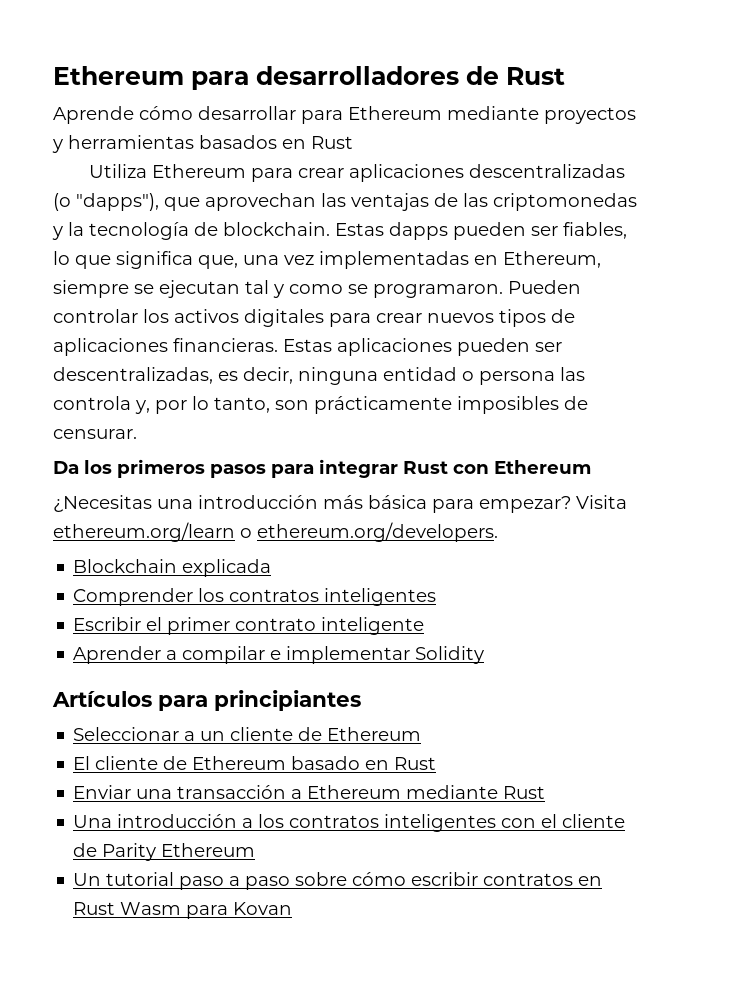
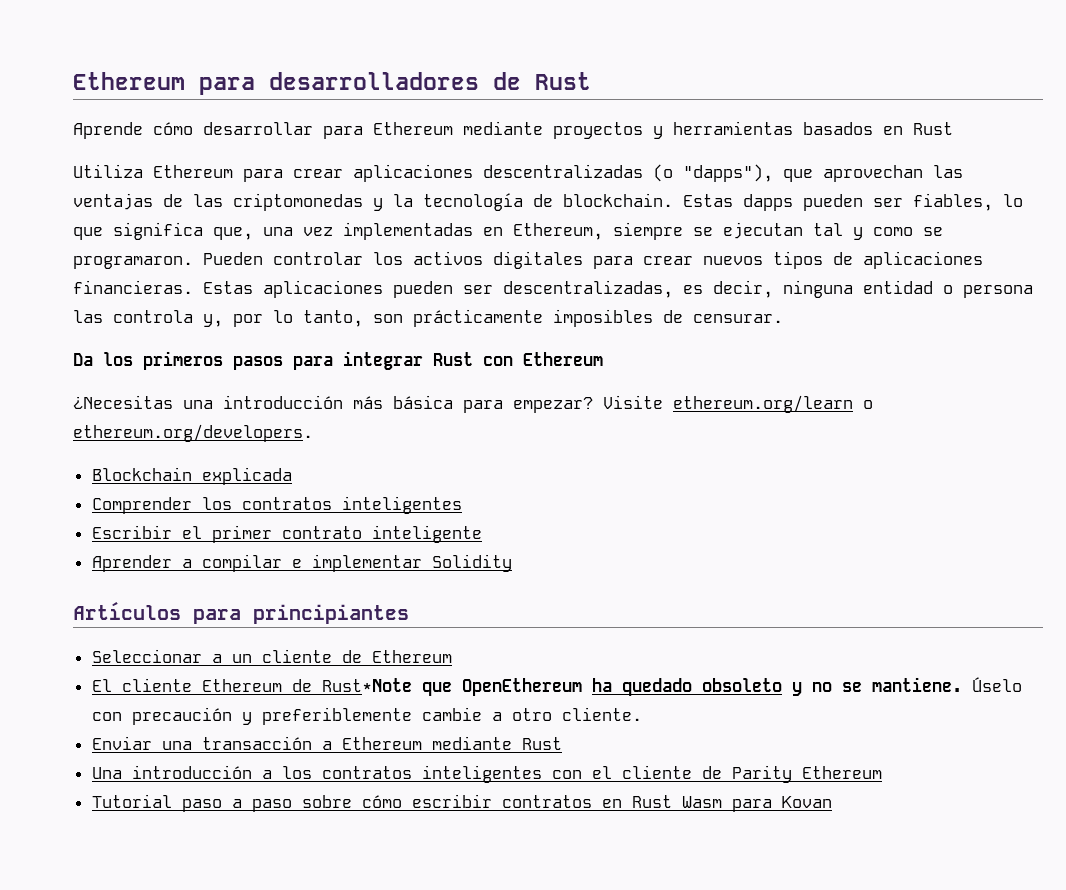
- Visita ethereum.org/learn o ethereum.org/developers.
+ Visite ethereum.org/learn o ethereum.org/developers.
- El cliente de Ethereum basado en Rust
+ El cliente Ethereum de Rust*Note que OpenEthereum ha quedado obsoleto y no se mantiene. Úselo con precaución y preferiblemente cambie a otro cliente.
- Un tutorial paso a paso sobre cómo escribir contratos en Rust Wasm para Kovan
+ Tutorial paso a paso sobre cómo escribir contratos en Rust Wasm para Kovan

